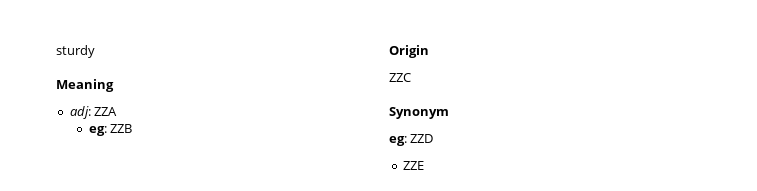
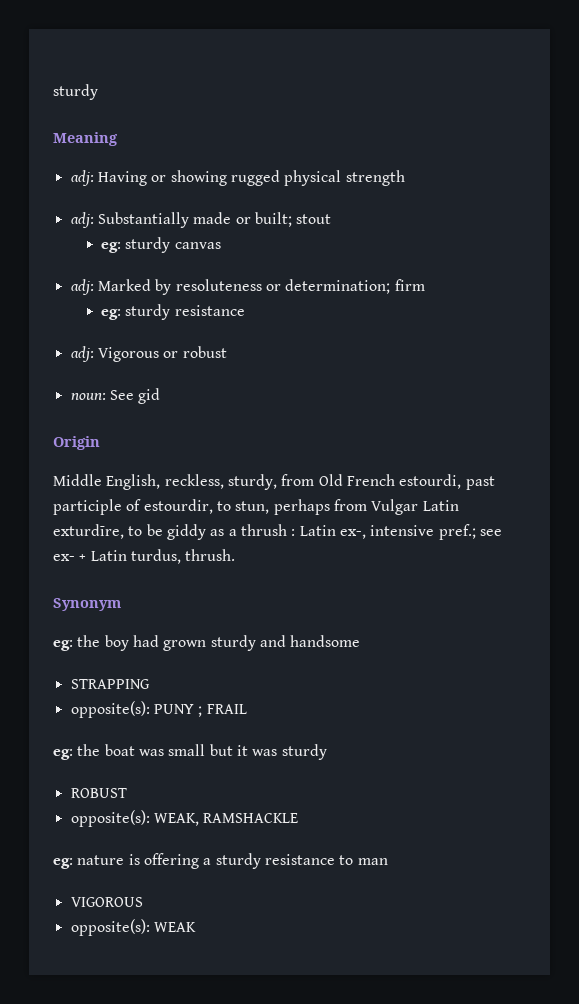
- adj: ZZA
- eg: ZZB
+ adj: Having or showing rugged physical strength
+ adj: Substantially made or built; stout
+ eg: sturdy canvas
+ adj: Marked by resoluteness or determination; firm
+ eg: sturdy resistance
+ adj: Vigorous or robust
+ noun: See gid
  Origin
- ZZC
+ Middle English, reckless, sturdy, from Old French estourdi, past participle of estourdir, to stun, perhaps from Vulgar Latin exturdīre, to be giddy as a thrush : Latin ex-, intensive pref.; see ex- + Latin turdus, thrush.
  Synonym
- eg: ZZD
- ZZE
+ eg: the boy had grown sturdy and handsome
+ STRAPPING
+ opposite(s): PUNY ; FRAIL
+ eg: the boat was small but it was sturdy
+ ROBUST
+ opposite(s): WEAK, RAMSHACKLE
+ eg: nature is offering a sturdy resistance to man
+ VIGOROUS
+ opposite(s): WEAK

